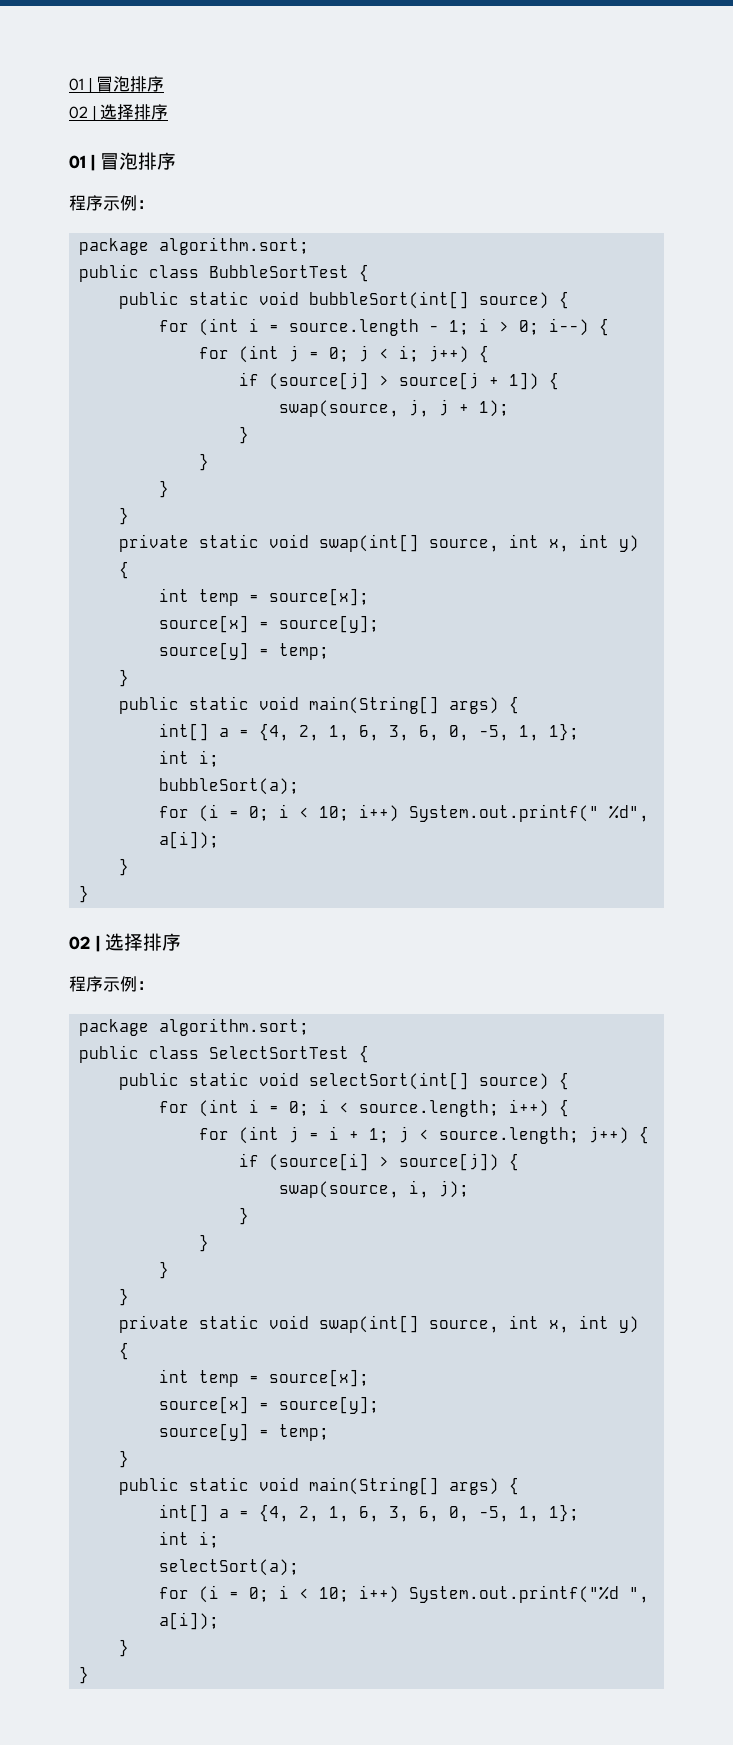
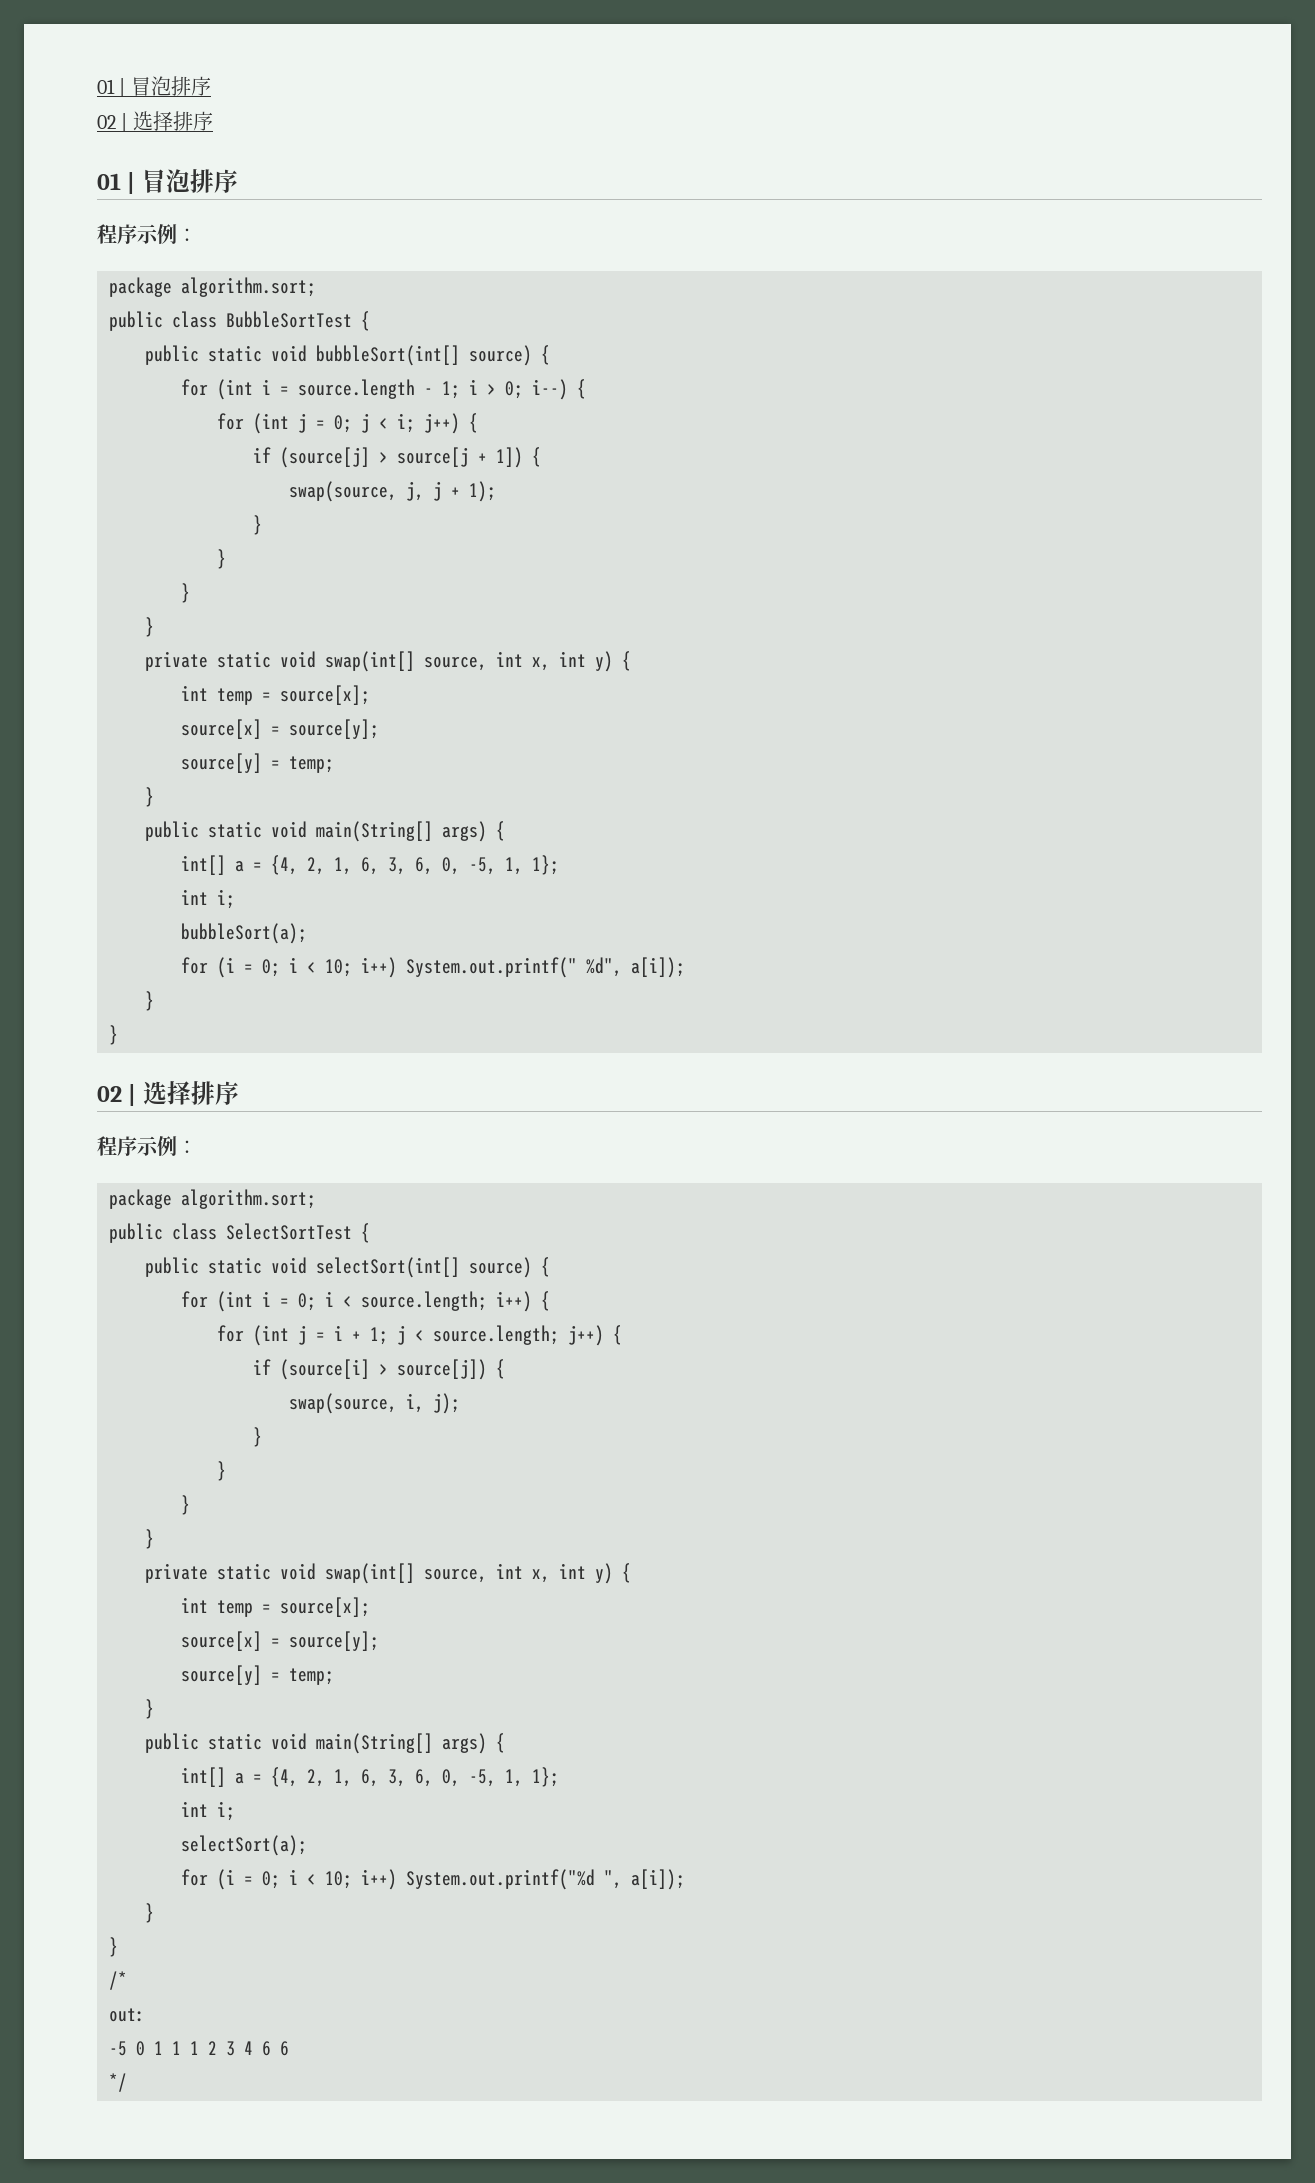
+ /*
+ out:
+ -5 0 1 1 1 2 3 4 6 6
+ */

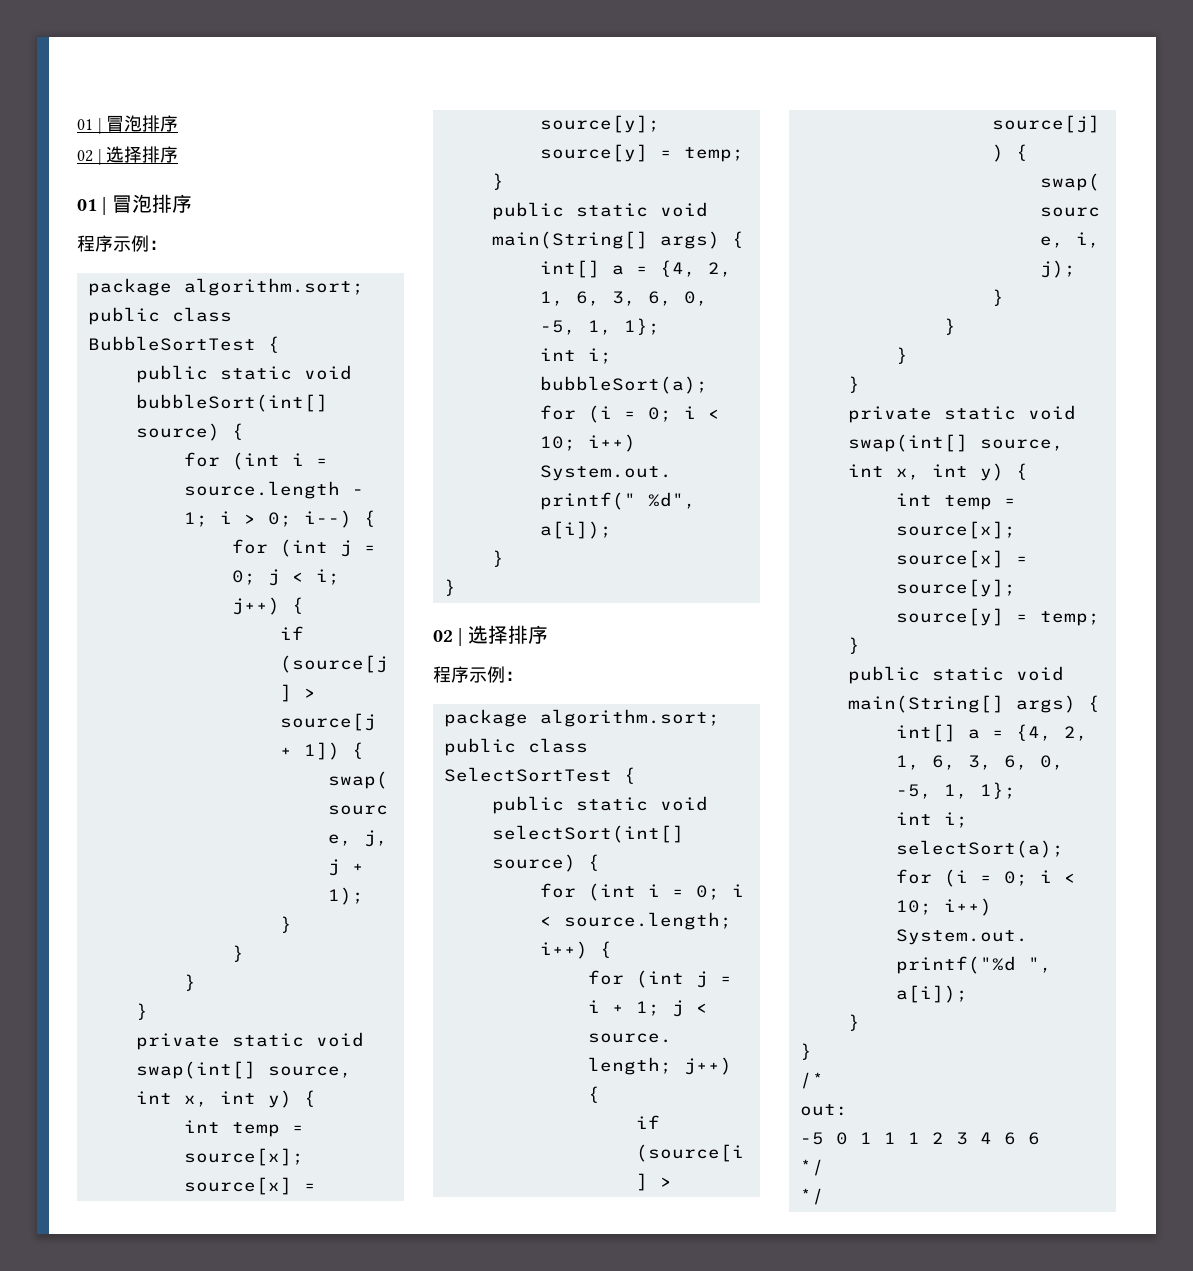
  -5 0 1 1 1 2 3 4 6 6
+ */

